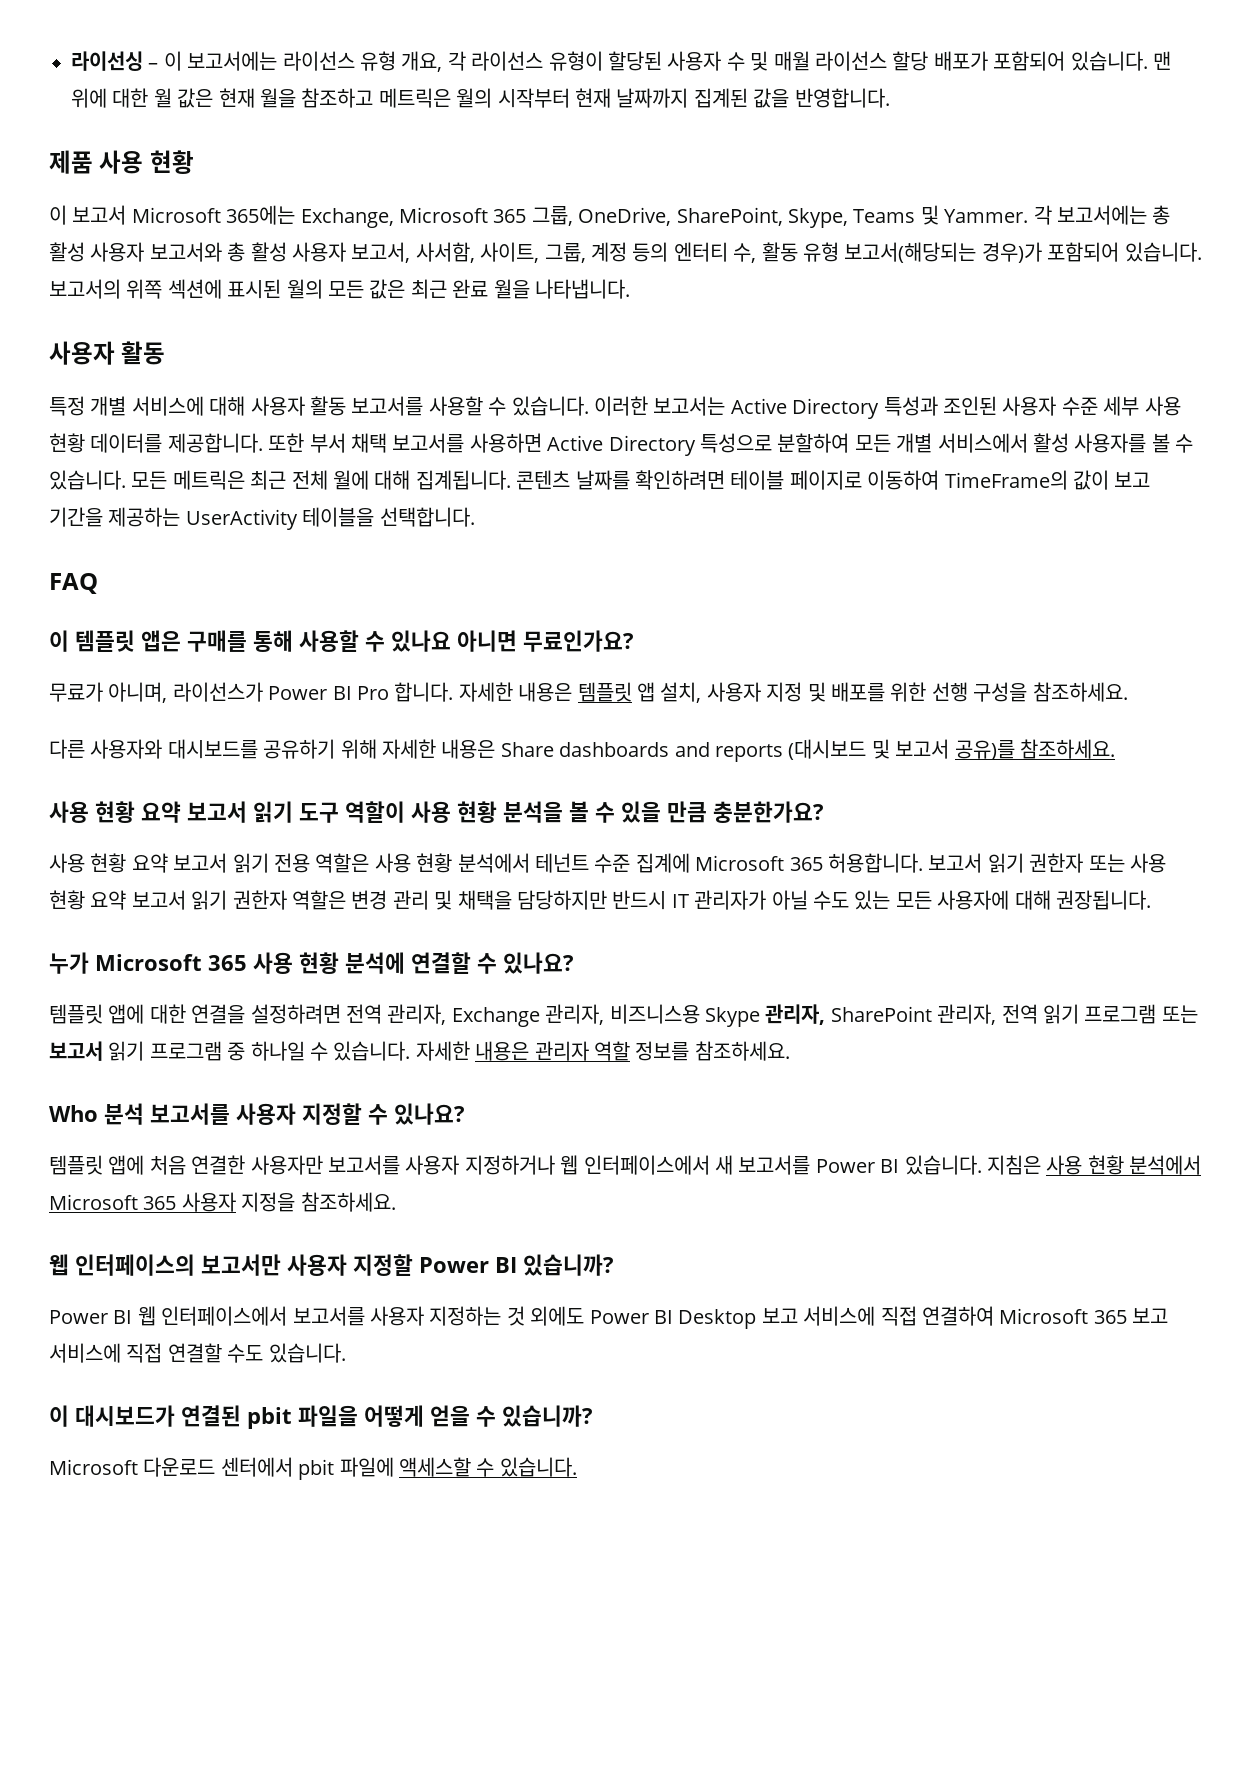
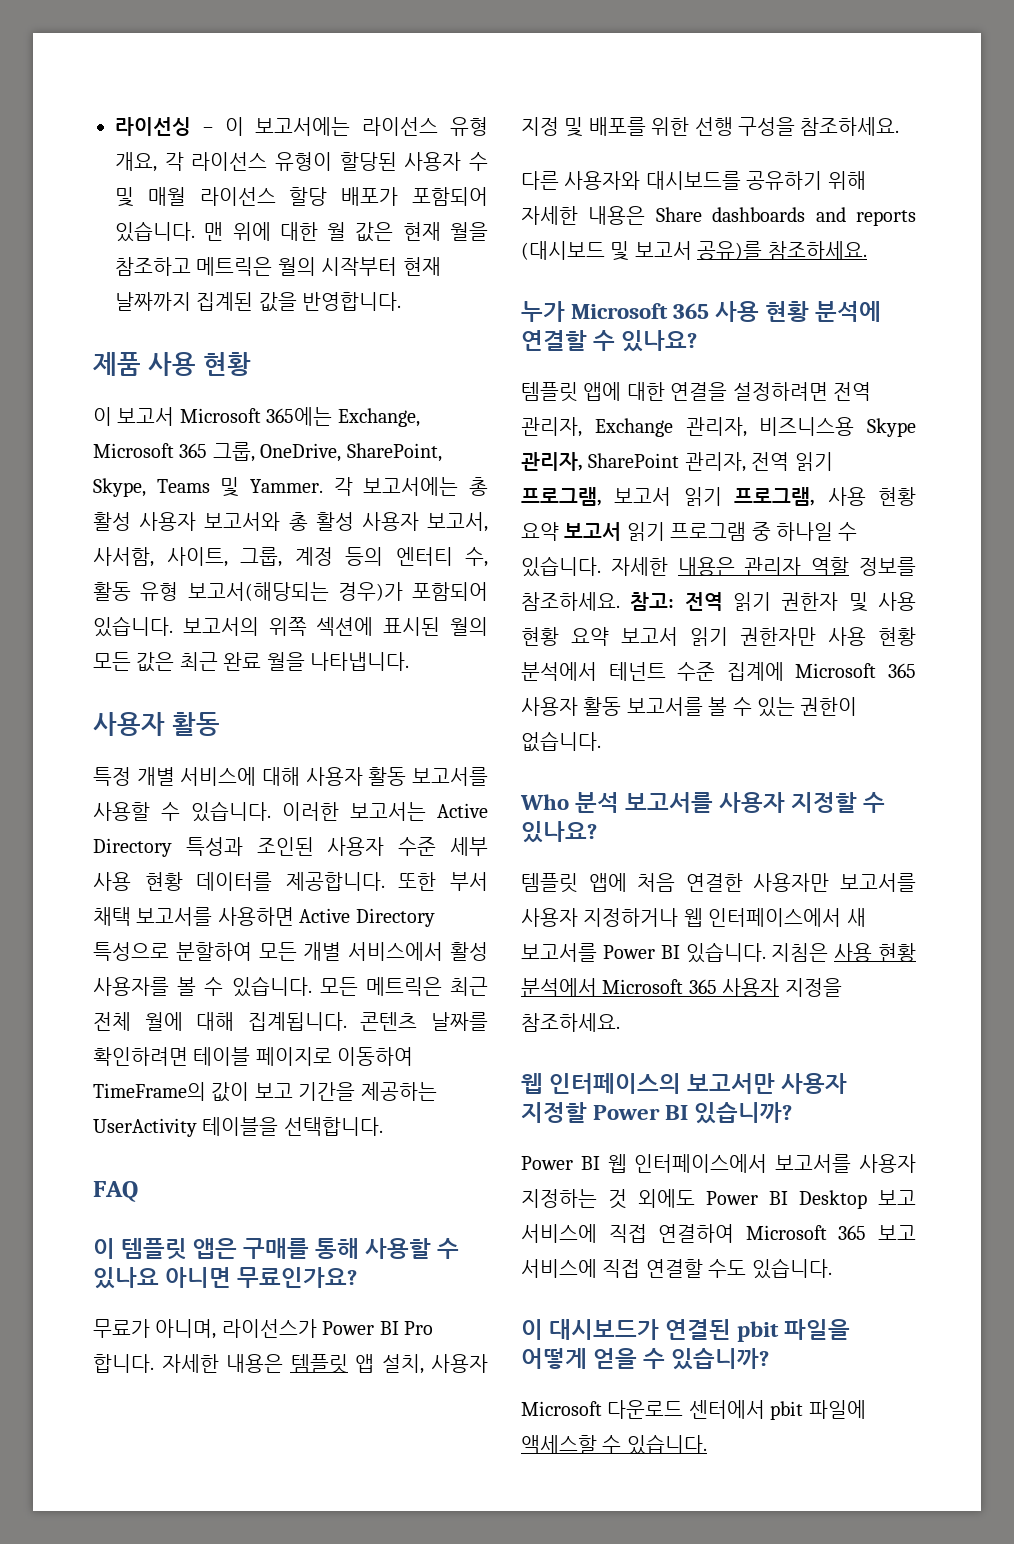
- 사용 현황 요약 보고서 읽기 도구 역할이 사용 현황 분석을 볼 수 있을 만큼 충분한가요?
- 사용 현황 요약 보고서 읽기 전용 역할은 사용 현황 분석에서 테넌트 수준 집계에 Microsoft 365 허용합니다. 보고서 읽기 권한자 또는 사용 현황 요약 보고서 읽기 권한자 역할은 변경 관리 및 채택을 담당하지만 반드시 IT 관리자가 아닐 수도 있는 모든 사용자에 대해 권장됩니다.
- 템플릿 앱에 대한 연결을 설정하려면 전역 관리자, Exchange 관리자, 비즈니스용 Skype 관리자, SharePoint 관리자, 전역 읽기 프로그램 또는 보고서 읽기 프로그램 중 하나일 수 있습니다.
+ 템플릿 앱에 대한 연결을 설정하려면 전역 관리자, Exchange 관리자, 비즈니스용 Skype 관리자, SharePoint 관리자, 전역 읽기 프로그램, 보고서 읽기 프로그램, 사용 현황 요약 보고서 읽기 프로그램 중 하나일 수 있습니다.
+ 참고: 전역 읽기 권한자 및 사용 현황 요약 보고서 읽기 권한자만 사용 현황 분석에서 테넌트 수준 집계에 Microsoft 365 사용자 활동 보고서를 볼 수 있는 권한이 없습니다.

